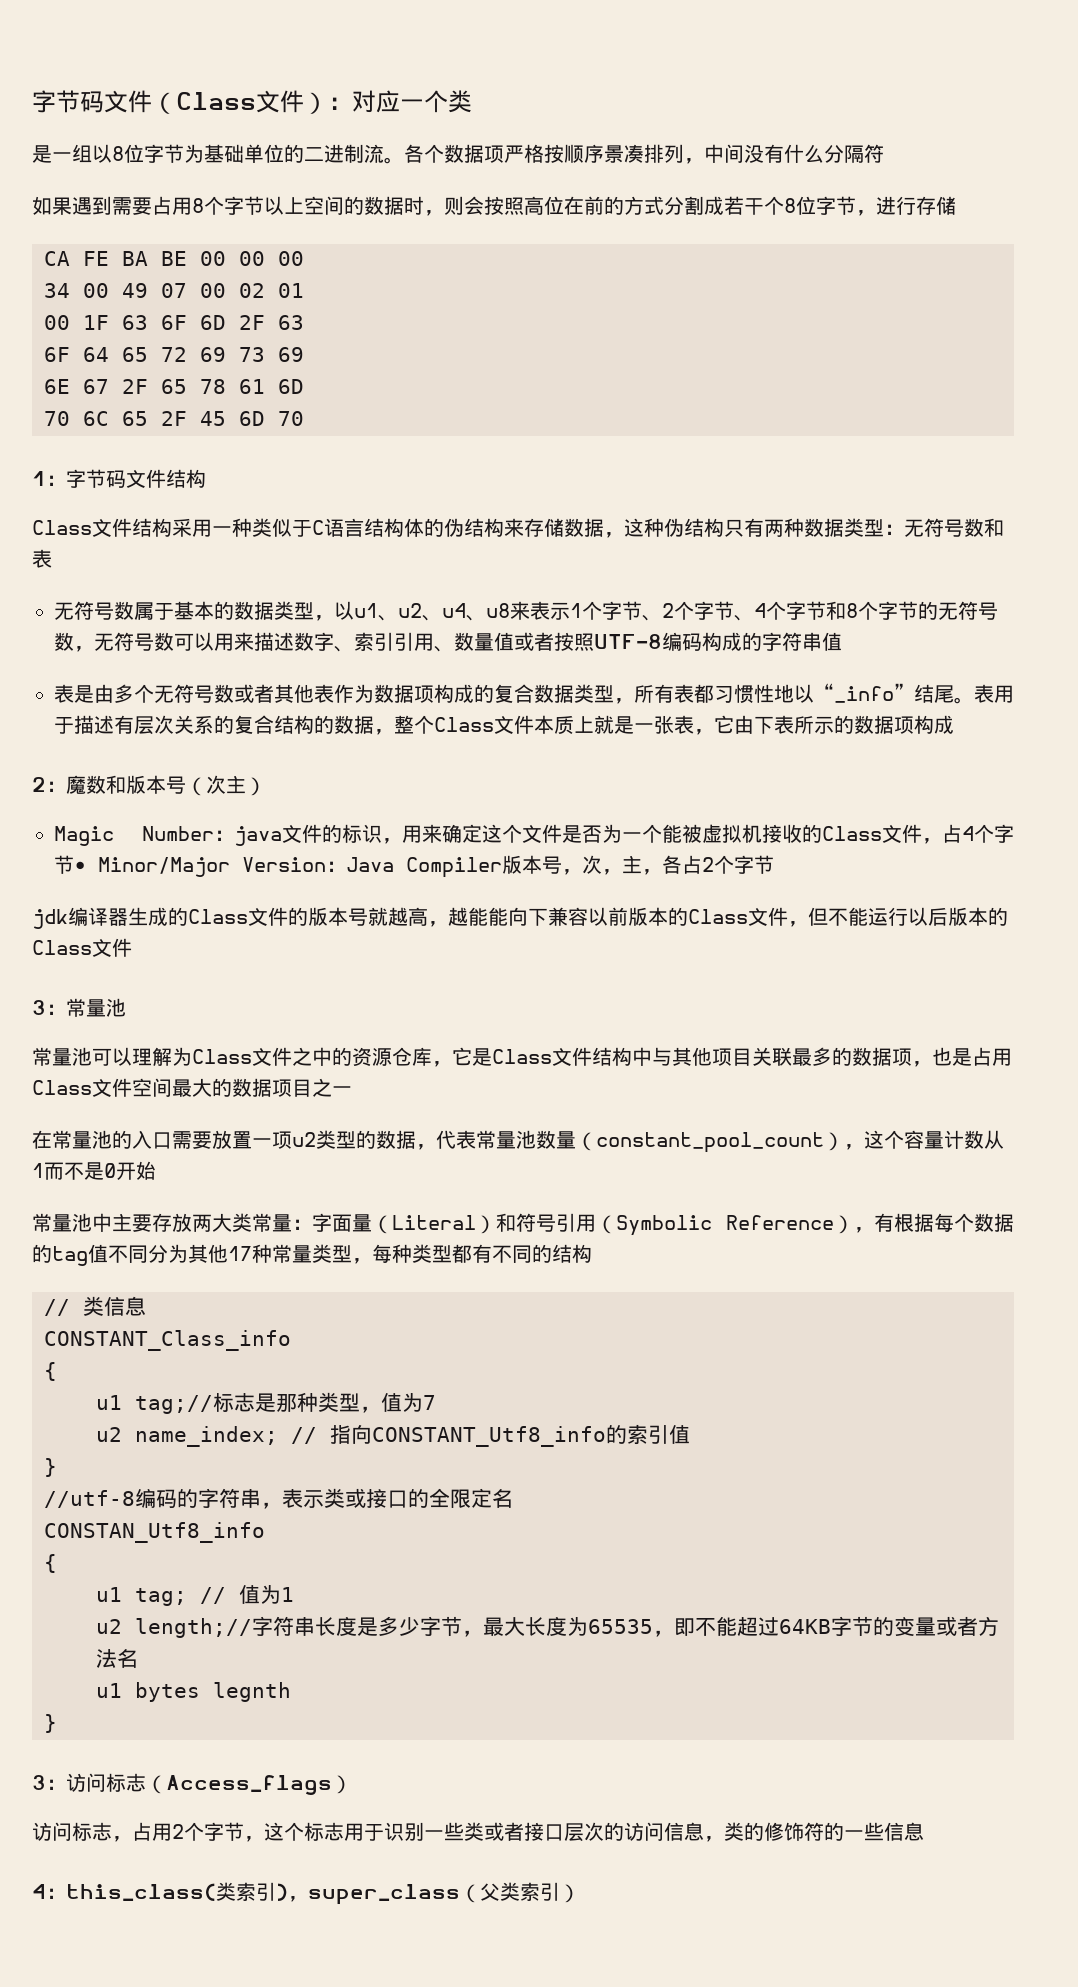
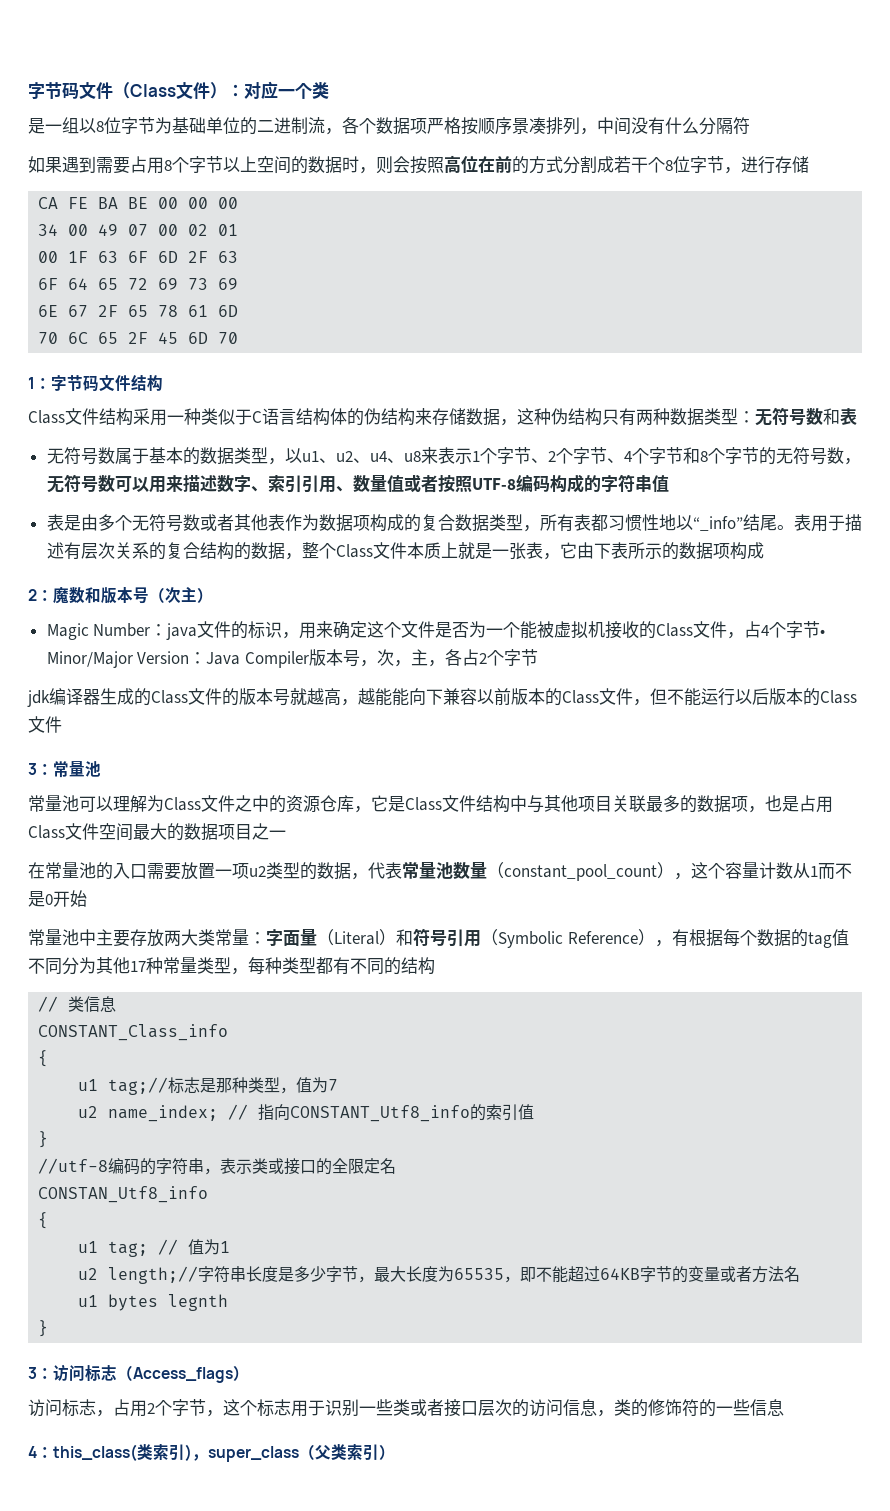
- 是一组以8位字节为基础单位的二进制流。各个数据项严格按顺序景凑排列，中间没有什么分隔符
+ 是一组以8位字节为基础单位的二进制流，各个数据项严格按顺序景凑排列，中间没有什么分隔符

